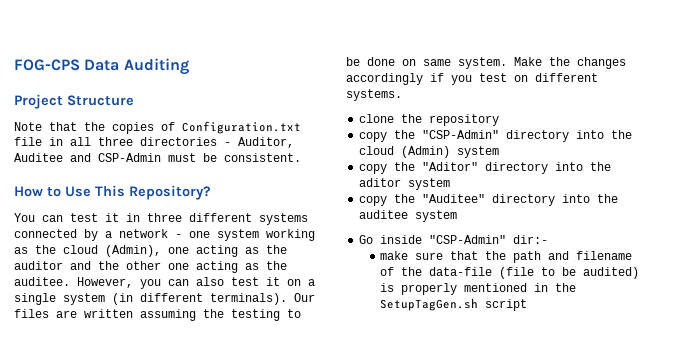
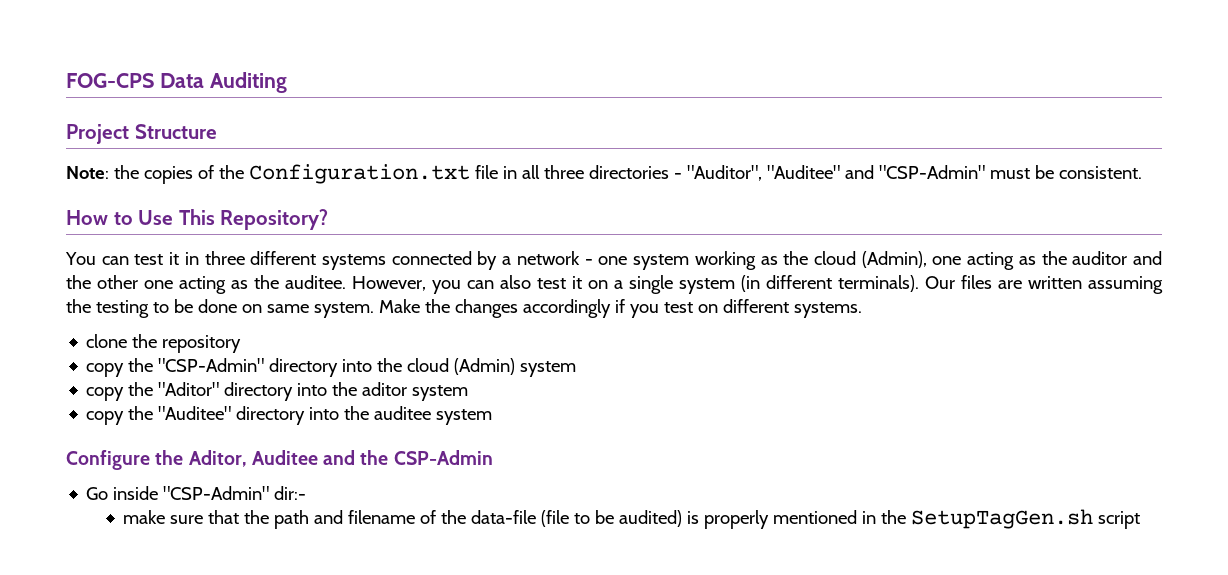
- Note that the copies of Configuration.txt file in all three directories - Auditor, Auditee and CSP-Admin must be consistent.
+ Note: the copies of the Configuration.txt file in all three directories - "Auditor", "Auditee" and "CSP-Admin" must be consistent.
+ Configure the Aditor, Auditee and the CSP-Admin

